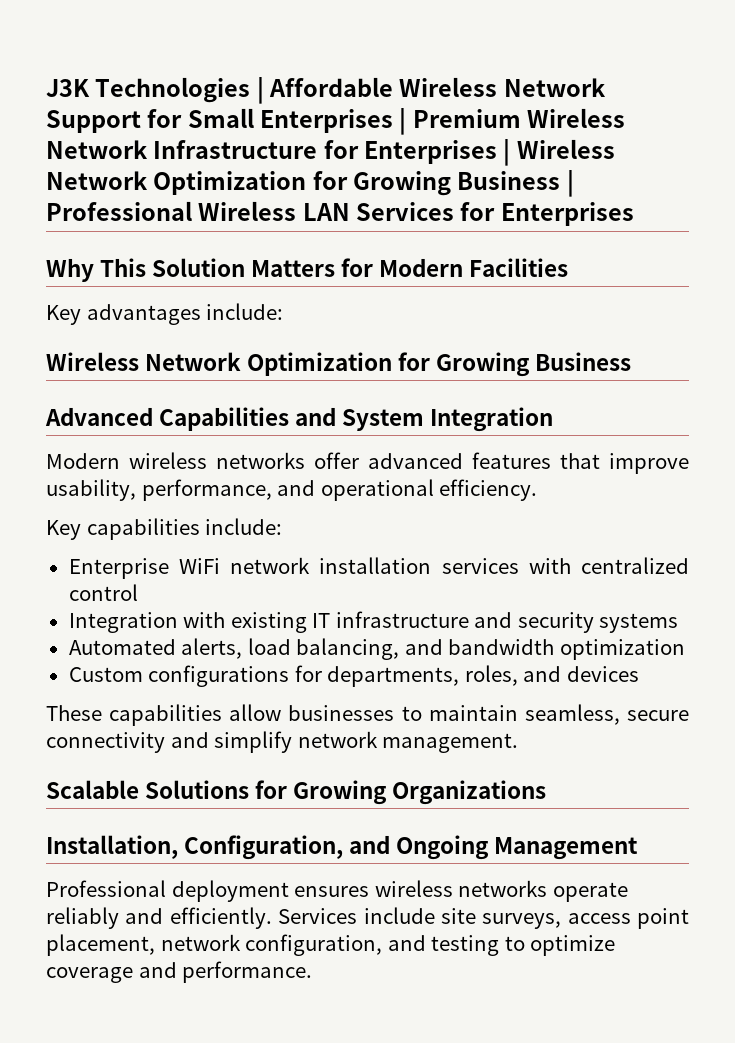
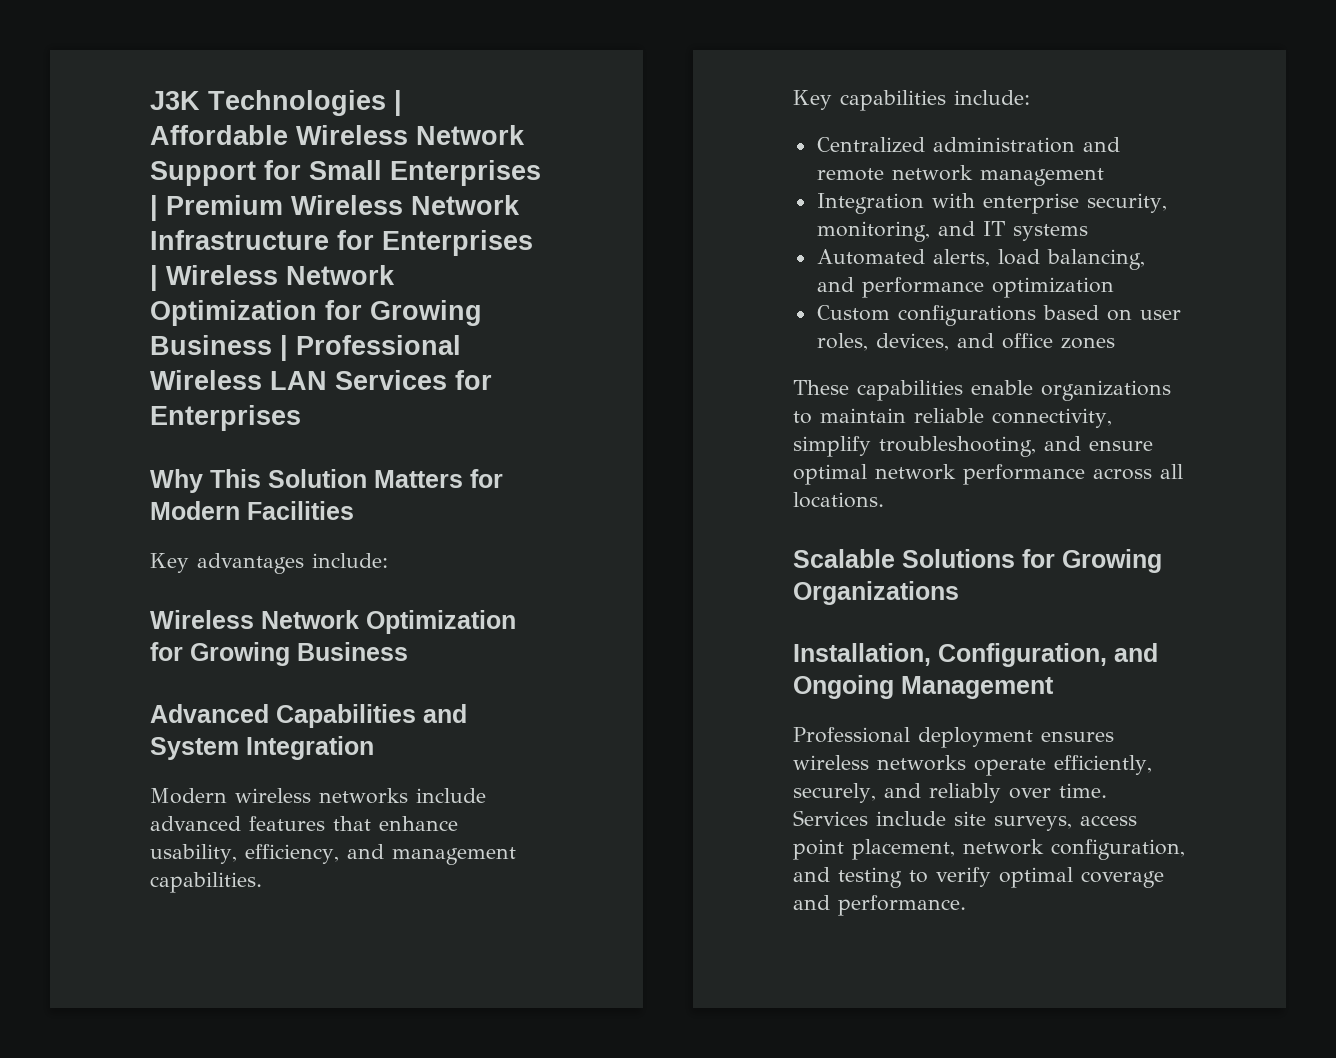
- Modern wireless networks offer advanced features that improve usability, performance, and operational efficiency.
+ Modern wireless networks include advanced features that enhance usability, efficiency, and management capabilities.
  Key capabilities include:
- Enterprise WiFi network installation services with centralized control
- Integration with existing IT infrastructure and security systems
+ Centralized administration and remote network management
+ Integration with enterprise security, monitoring, and IT systems
- Automated alerts, load balancing, and bandwidth optimization
+ Automated alerts, load balancing, and performance optimization
- Custom configurations for departments, roles, and devices
- These capabilities allow businesses to maintain seamless, secure connectivity and simplify network management.
+ Custom configurations based on user roles, devices, and office zones
+ These capabilities enable organizations to maintain reliable connectivity, simplify troubleshooting, and ensure optimal network performance across all locations.
- Professional deployment ensures wireless networks operate reliably and efficiently.
+ Professional deployment ensures wireless networks operate efficiently, securely, and reliably over time.
- Services include site surveys, access point placement, network configuration, and testing to optimize coverage and performance.
+ Services include site surveys, access point placement, network configuration, and testing to verify optimal coverage and performance.

